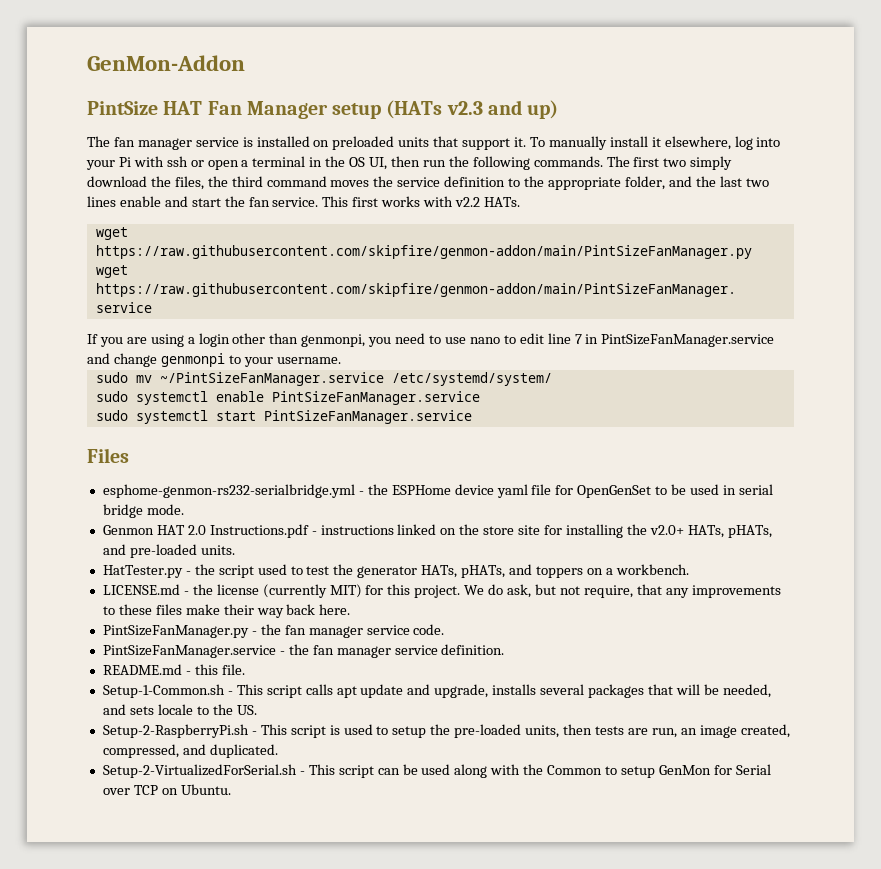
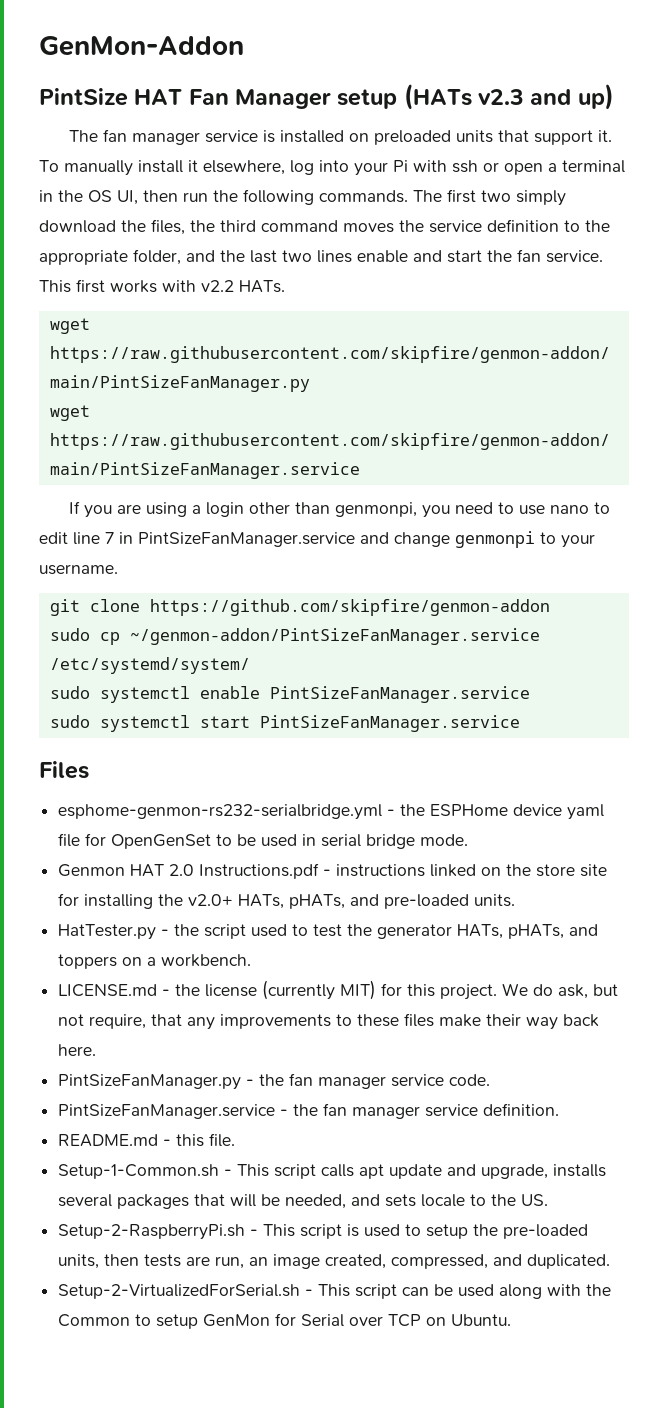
- sudo mv ~/PintSizeFanManager.service /etc/systemd/system/
+ git clone https://github.com/skipfire/genmon-addon
+ sudo cp ~/genmon-addon/PintSizeFanManager.service /etc/systemd/system/

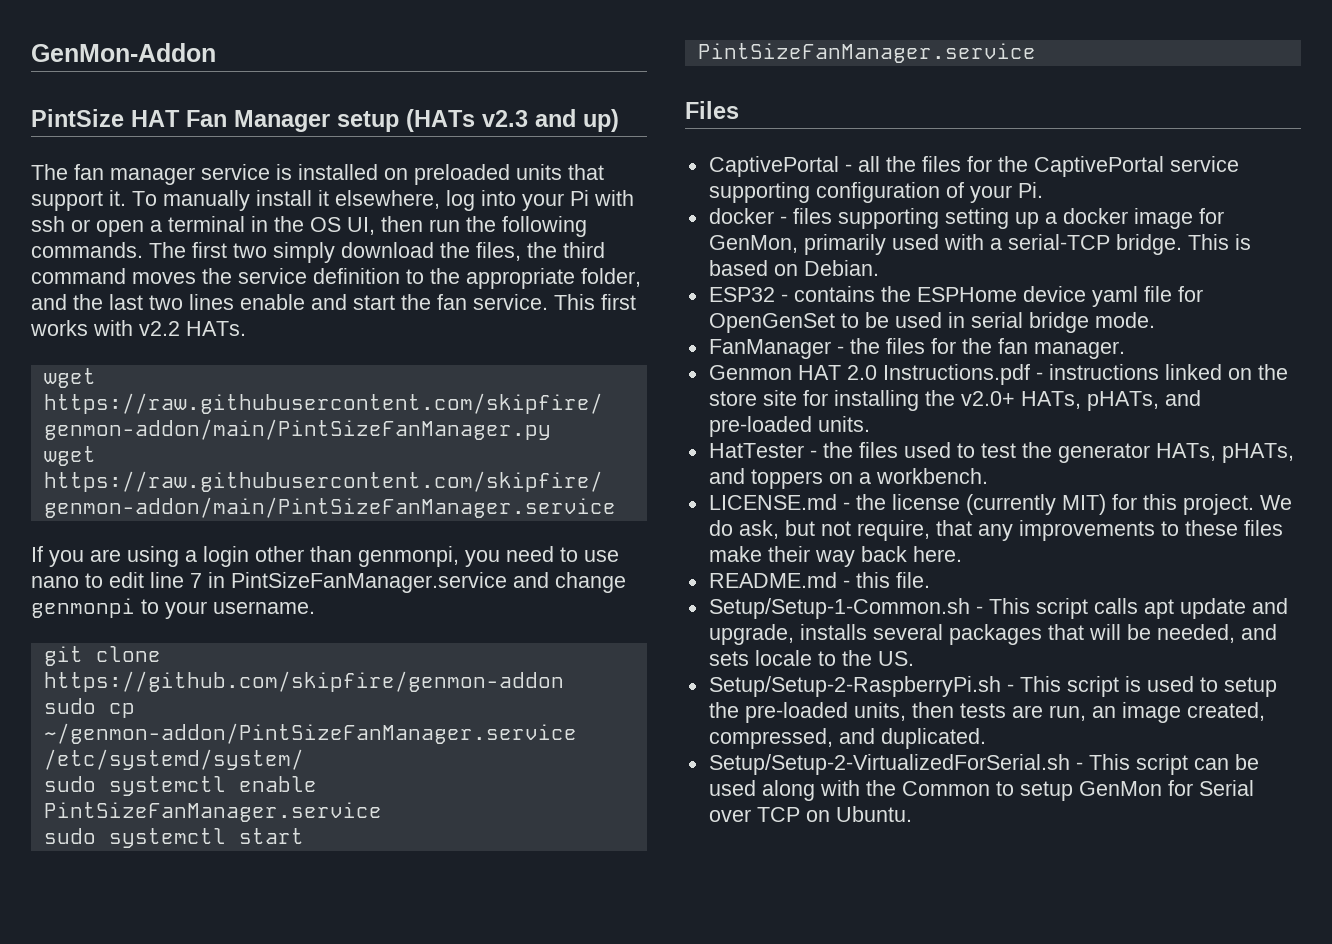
- esphome-genmon-rs232-serialbridge.yml - the ESPHome device yaml file for OpenGenSet to be used in serial bridge mode.
+ CaptivePortal - all the files for the CaptivePortal service supporting configuration of your Pi.
+ docker - files supporting setting up a docker image for GenMon, primarily used with a serial-TCP bridge. This is based on Debian.
+ ESP32 - contains the ESPHome device yaml file for OpenGenSet to be used in serial bridge mode.
+ FanManager - the files for the fan manager.
- HatTester.py - the script used to test the generator HATs, pHATs, and toppers on a workbench.
+ HatTester - the files used to test the generator HATs, pHATs, and toppers on a workbench.
- PintSizeFanManager.py - the fan manager service code.
- PintSizeFanManager.service - the fan manager service definition.
- Setup-1-Common.sh - This script calls apt update and upgrade, installs several packages that will be needed, and sets locale to the US.
+ Setup/Setup-1-Common.sh - This script calls apt update and upgrade, installs several packages that will be needed, and sets locale to the US.
- Setup-2-RaspberryPi.sh - This script is used to setup the pre-loaded units, then tests are run, an image created, compressed, and duplicated.
+ Setup/Setup-2-RaspberryPi.sh - This script is used to setup the pre-loaded units, then tests are run, an image created, compressed, and duplicated.
- Setup-2-VirtualizedForSerial.sh - This script can be used along with the Common to setup GenMon for Serial over TCP on Ubuntu.
+ Setup/Setup-2-VirtualizedForSerial.sh - This script can be used along with the Common to setup GenMon for Serial over TCP on Ubuntu.

